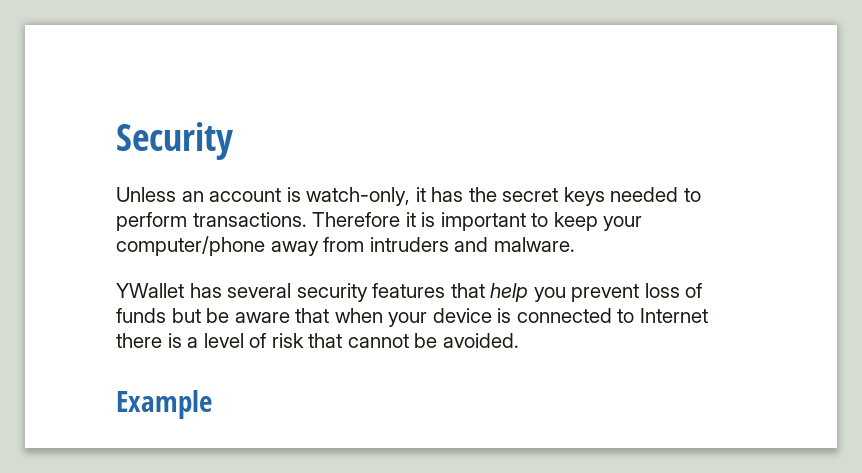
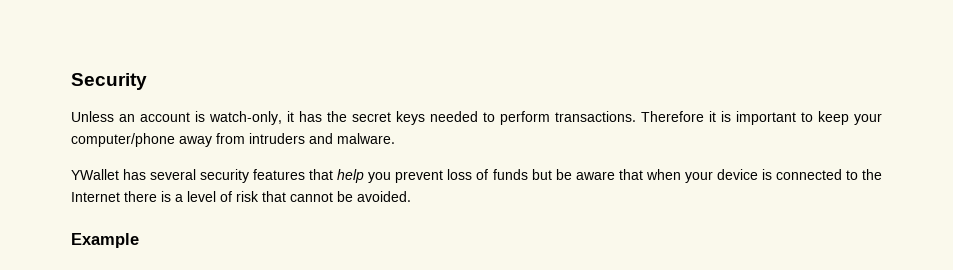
- YWallet has several security features that help you prevent loss of funds but be aware that when your device is connected to Internet there is a level of risk that cannot be avoided.
+ YWallet has several security features that help you prevent loss of funds but be aware that when your device is connected to the Internet there is a level of risk that cannot be avoided.

